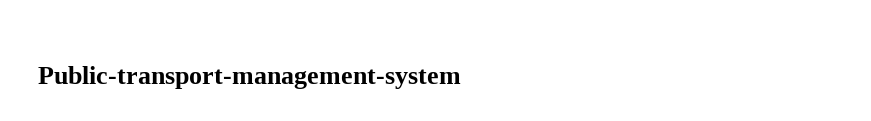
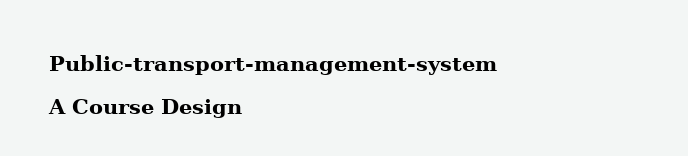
+ A Course Design

